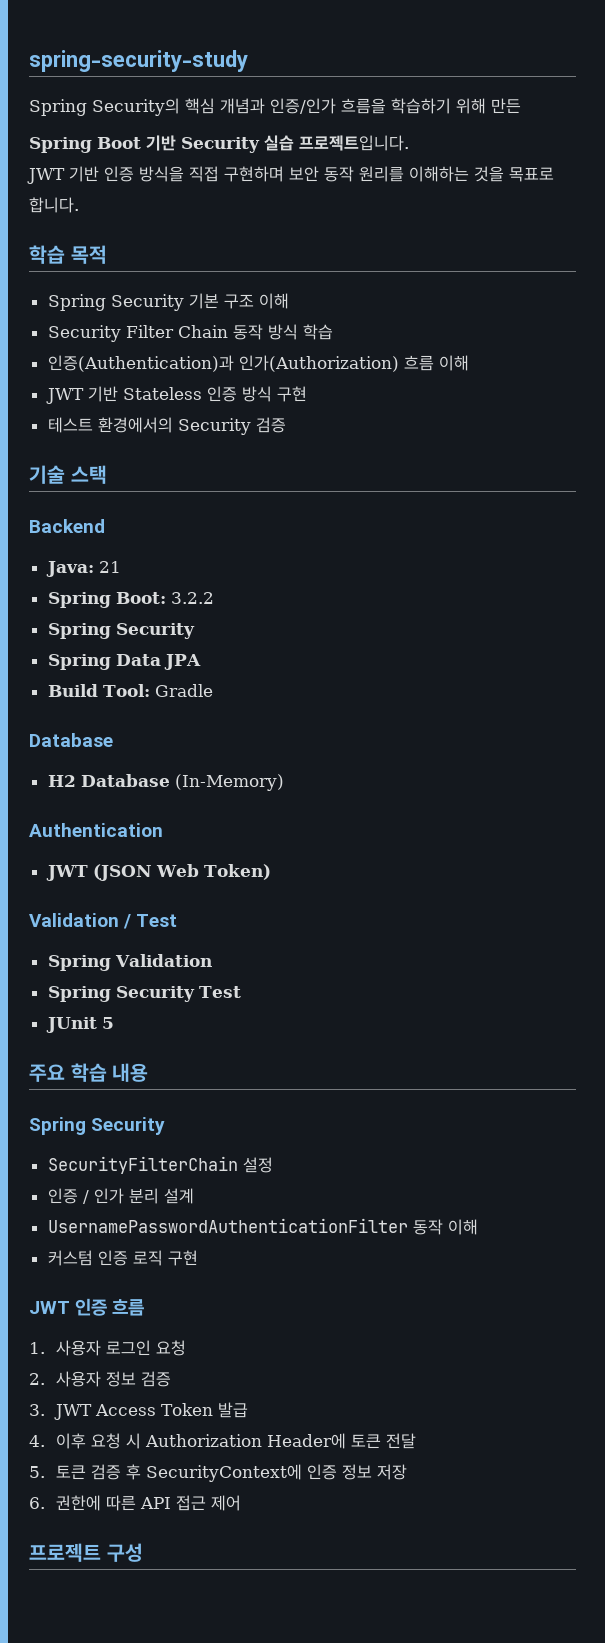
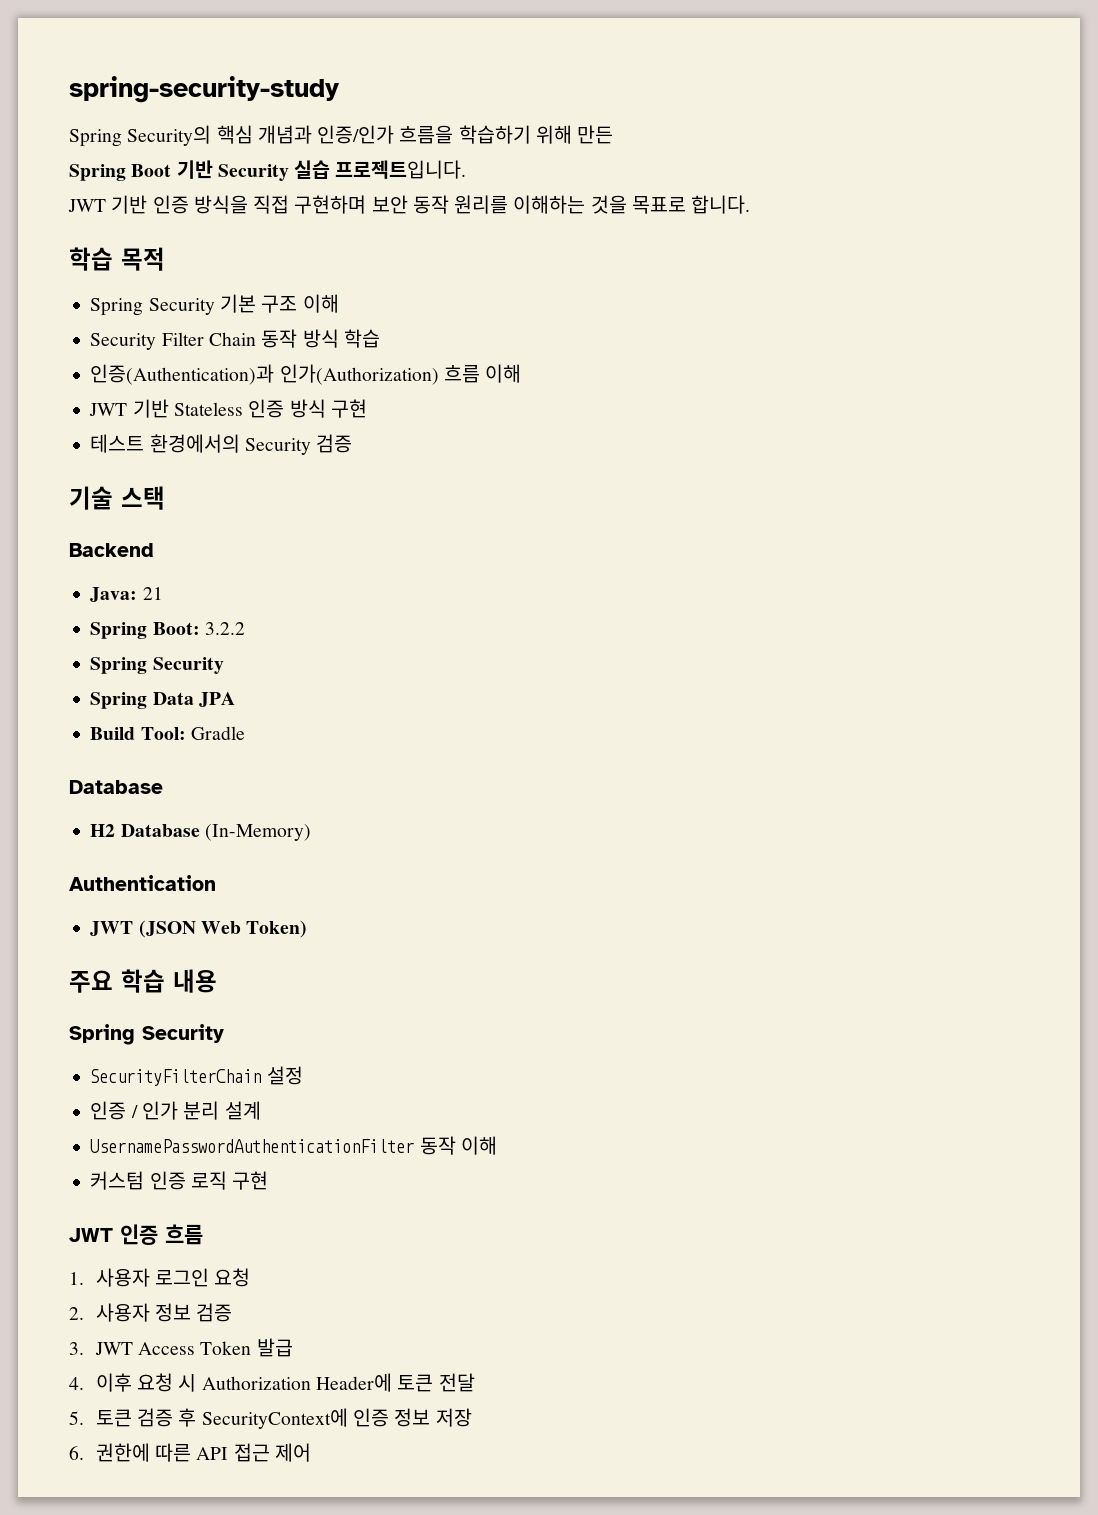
- Validation / Test
- Spring Validation
- Spring Security Test
- JUnit 5
- 프로젝트 구성

